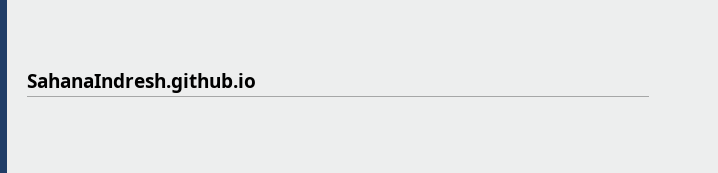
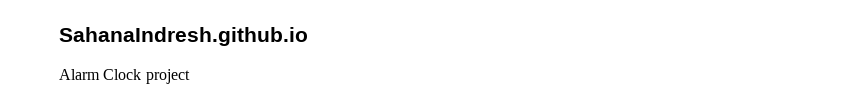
+ Alarm Clock project

